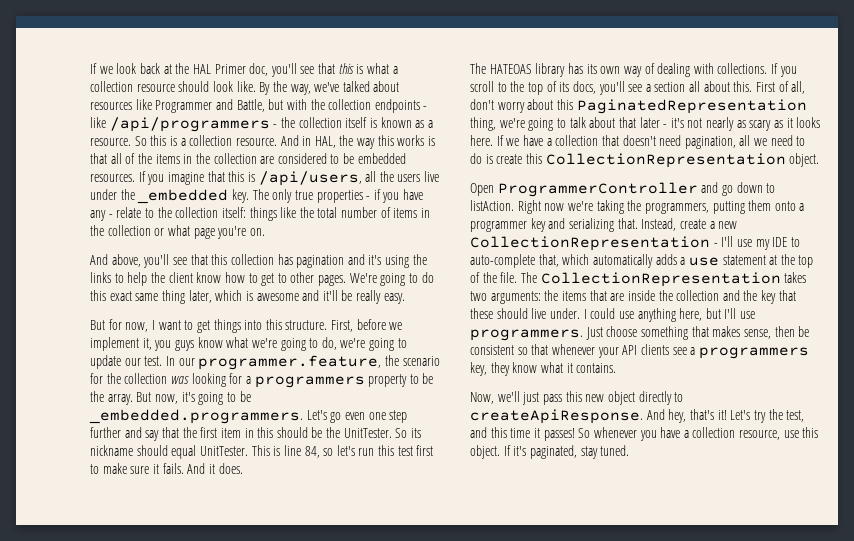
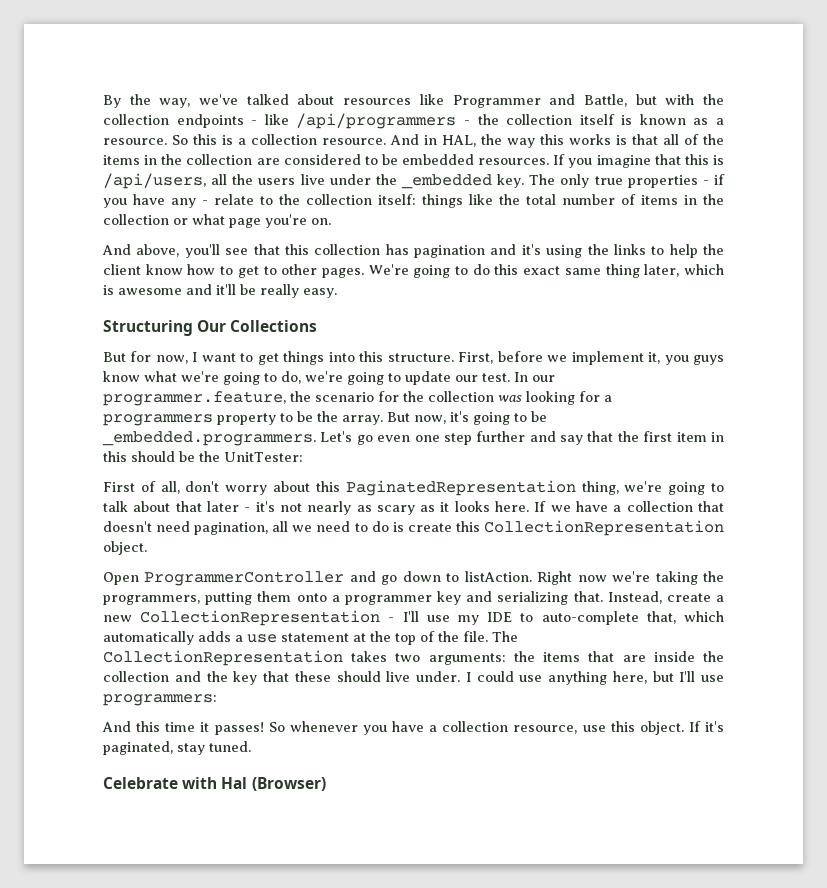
- If we look back at the HAL Primer doc, you'll see that this is what a collection resource should look like.
+ Structuring Our Collections
- But now, it's going to be _embedded.programmers. Let's go even one step further and say that the first item in this should be the UnitTester. So its nickname should equal UnitTester. This is line 84, so let's run this test first to make sure it fails. And it does.
- The HATEOAS library has its own way of dealing with collections. If you scroll to the top of its docs, you'll see a section all about this. First of all, don't worry about this PaginatedRepresentation thing, we're going to talk about that later - it's not nearly as scary as it looks here.
+ But now, it's going to be _embedded.programmers. Let's go even one step further and say that the first item in this should be the UnitTester:
+ First of all, don't worry about this PaginatedRepresentation thing, we're going to talk about that later - it's not nearly as scary as it looks here.
- I could use anything here, but I'll use programmers. Just choose something that makes sense, then be consistent so that whenever your API clients see a programmers key, they know what it contains.
- Now, we'll just pass this new object directly to createApiResponse. And hey, that's it! Let's try the test, and this time it passes!
+ I could use anything here, but I'll use programmers:
+ And this time it passes!
+ Celebrate with Hal (Browser)

